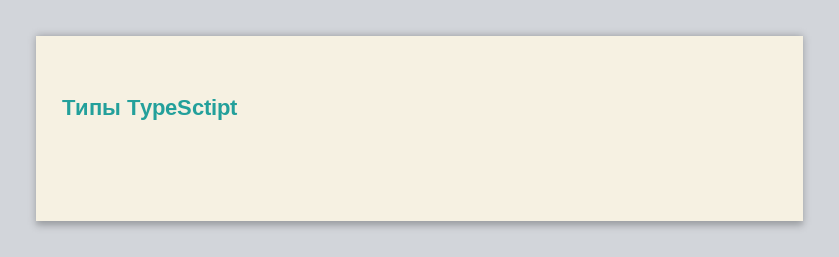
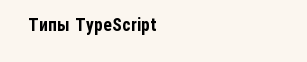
- Типы TypeSctipt
+ Типы TypeScript

